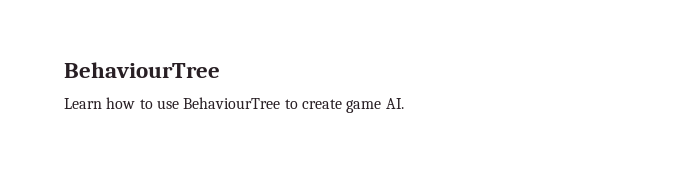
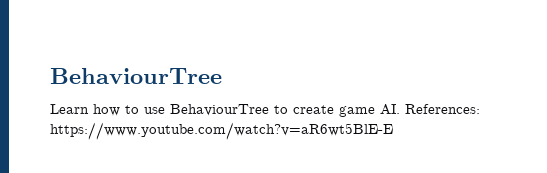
- Learn how to use BehaviourTree to create game AI.
+ Learn how to use BehaviourTree to create game AI. References: https://www.youtube.com/watch?v=aR6wt5BlE-E

